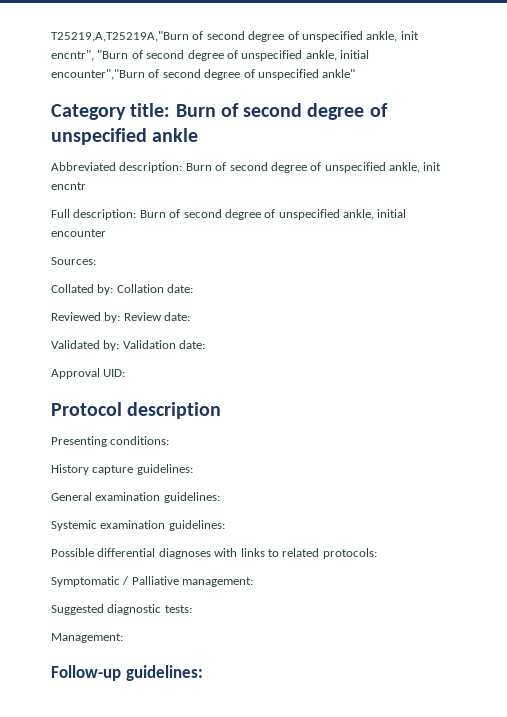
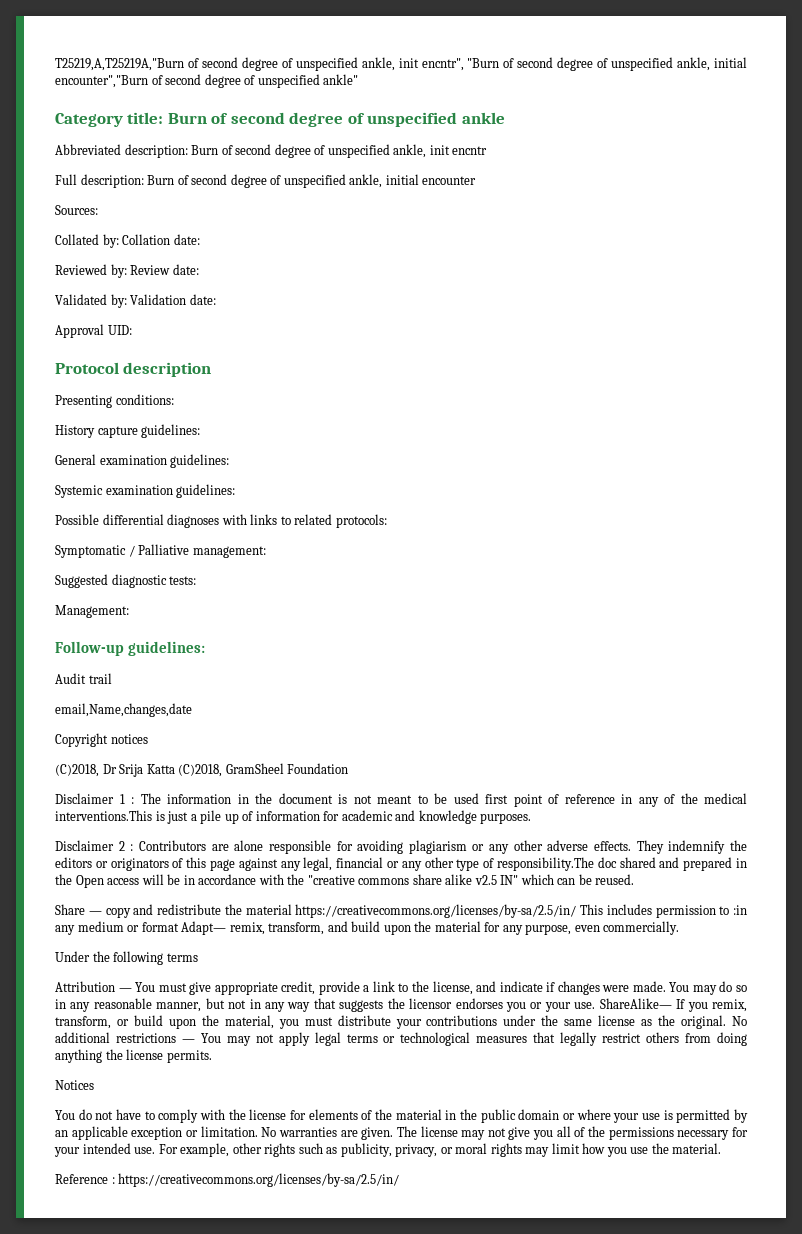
+ Audit trail
+ email,Name,changes,date
+ Copyright notices
+ (C)2018, Dr Srija Katta (C)2018, GramSheel Foundation
+ Disclaimer 1 : The information in the document is not meant to be used first point of reference in any of the medical interventions.This is just a pile up of information for academic and knowledge purposes.
+ Disclaimer 2 : Contributors are alone responsible for avoiding plagiarism or any other adverse effects. They indemnify the editors or originators of this page against any legal, financial or any other type of responsibility.The doc shared and prepared in the Open access will be in accordance with the "creative commons share alike v2.5 IN" which can be reused.
+ Share — copy and redistribute the material https://creativecommons.org/licenses/by-sa/2.5/in/ This includes permission to :in any medium or format Adapt— remix, transform, and build upon the material for any purpose, even commercially.
+ Under the following terms
+ Attribution — You must give appropriate credit, provide a link to the license, and indicate if changes were made. You may do so in any reasonable manner, but not in any way that suggests the licensor endorses you or your use. ShareAlike— If you remix, transform, or build upon the material, you must distribute your contributions under the same license as the original. No additional restrictions — You may not apply legal terms or technological measures that legally restrict others from doing anything the license permits.
+ Notices
+ You do not have to comply with the license for elements of the material in the public domain or where your use is permitted by an applicable exception or limitation. No warranties are given. The license may not give you all of the permissions necessary for your intended use. For example, other rights such as publicity, privacy, or moral rights may limit how you use the material.
+ Reference : https://creativecommons.org/licenses/by-sa/2.5/in/

